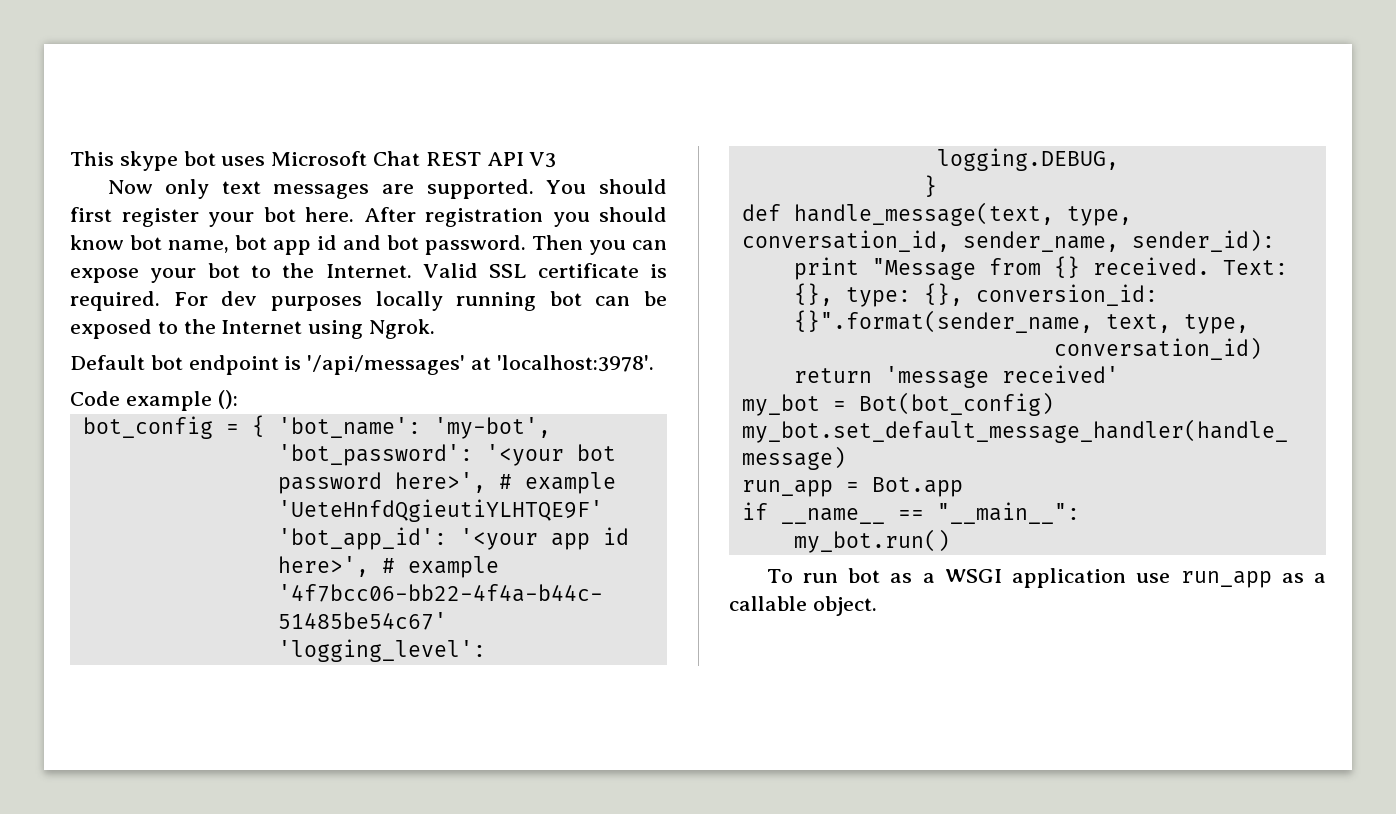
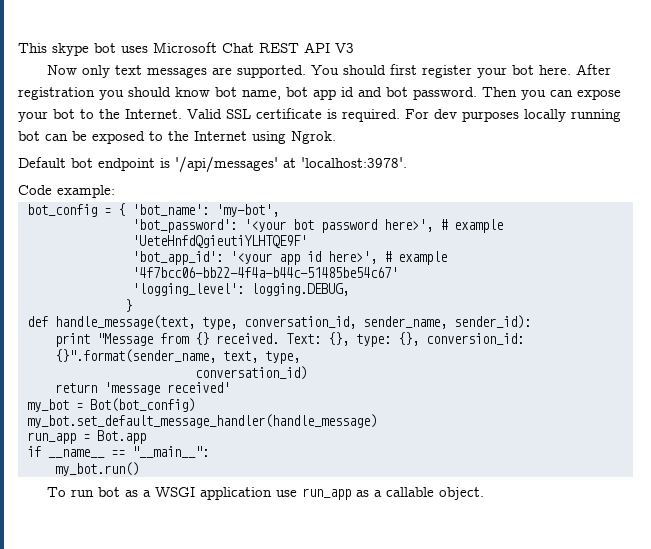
- Code example ():
+ Code example:

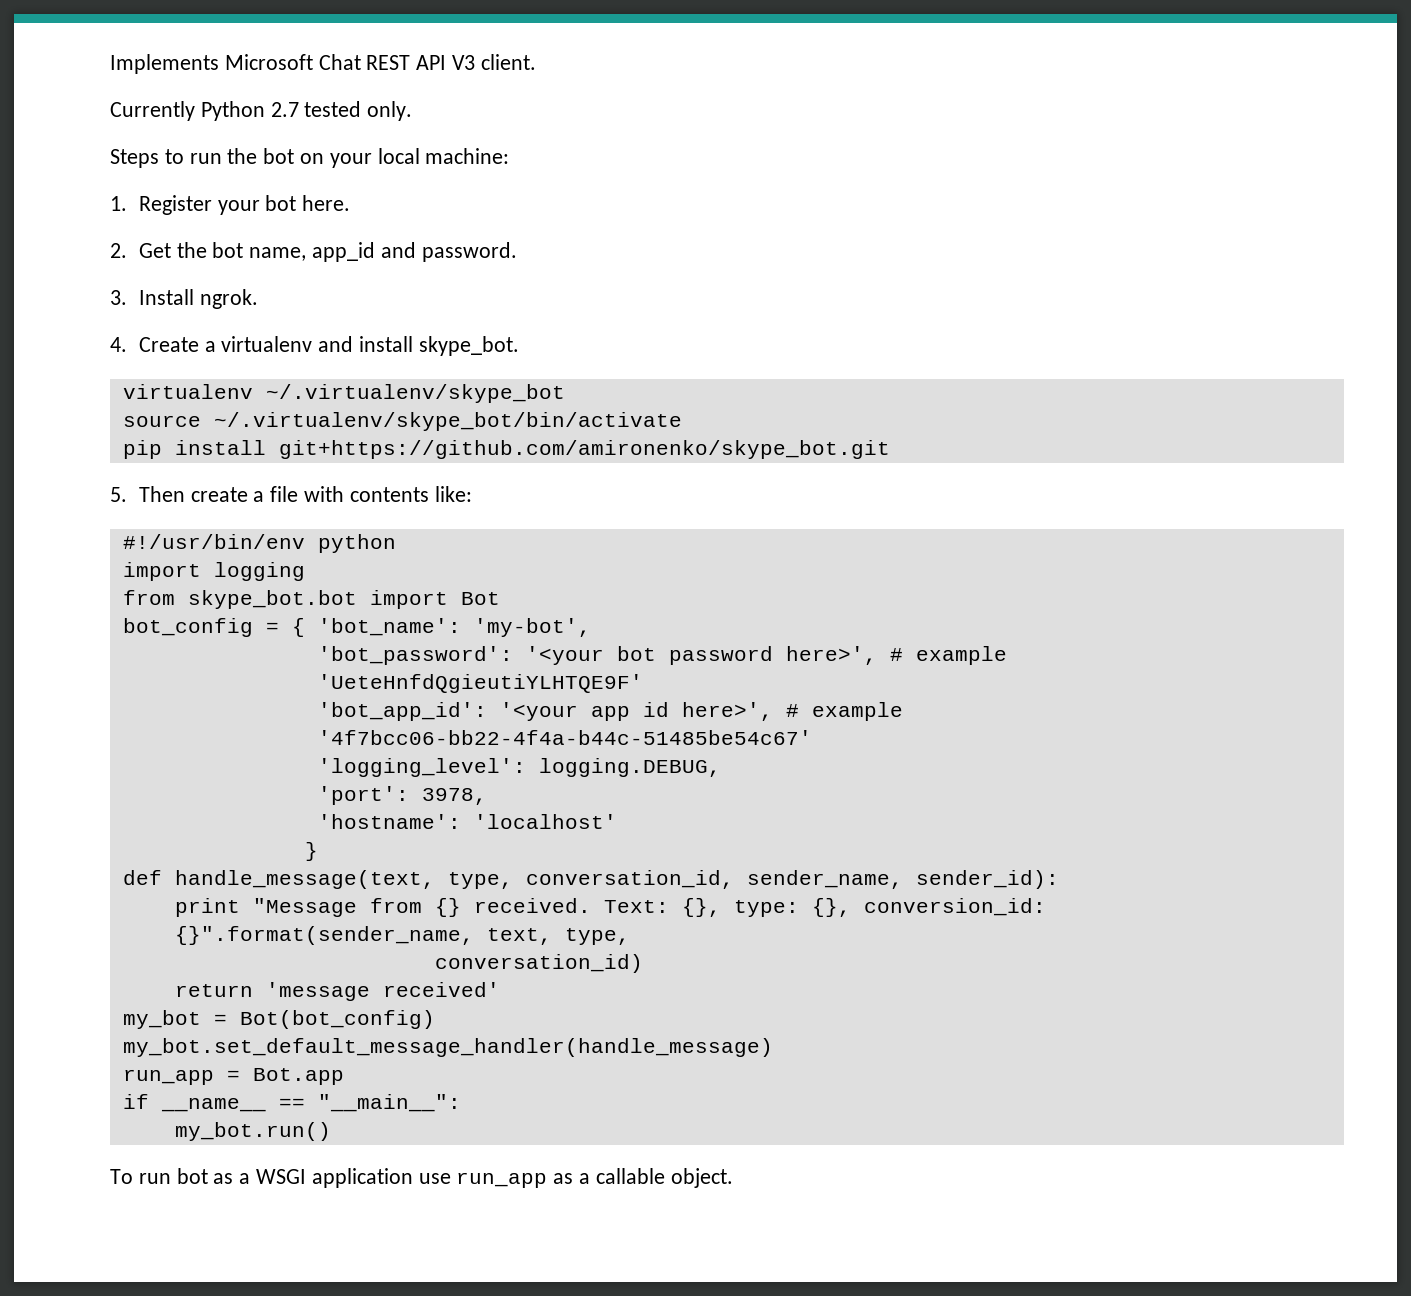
- This skype bot uses Microsoft Chat REST API V3
- Now only text messages are supported. You should first register your bot here. After registration you should know bot name, bot app id and bot password. Then you can expose your bot to the Internet. Valid SSL certificate is required. For dev purposes locally running bot can be exposed to the Internet using Ngrok.
- Default bot endpoint is '/api/messages' at 'localhost:3978'.
- Code example:
+ Implements Microsoft Chat REST API V3 client.
+ Currently Python 2.7 tested only.
+ Steps to run the bot on your local machine:
+ 1. Register your bot here.
+ 2. Get the bot name, app_id and password.
+ 3. Install ngrok.
+ 4. Create a virtualenv and install skype_bot.
+ virtualenv ~/.virtualenv/skype_bot
+ source ~/.virtualenv/skype_bot/bin/activate
+ pip install git+https://github.com/amironenko/skype_bot.git
+ 5. Then create a file with contents like:
+ #!/usr/bin/env python
+ import logging
+ from skype_bot.bot import Bot
+ 'port': 3978,
+ 'hostname': 'localhost'

